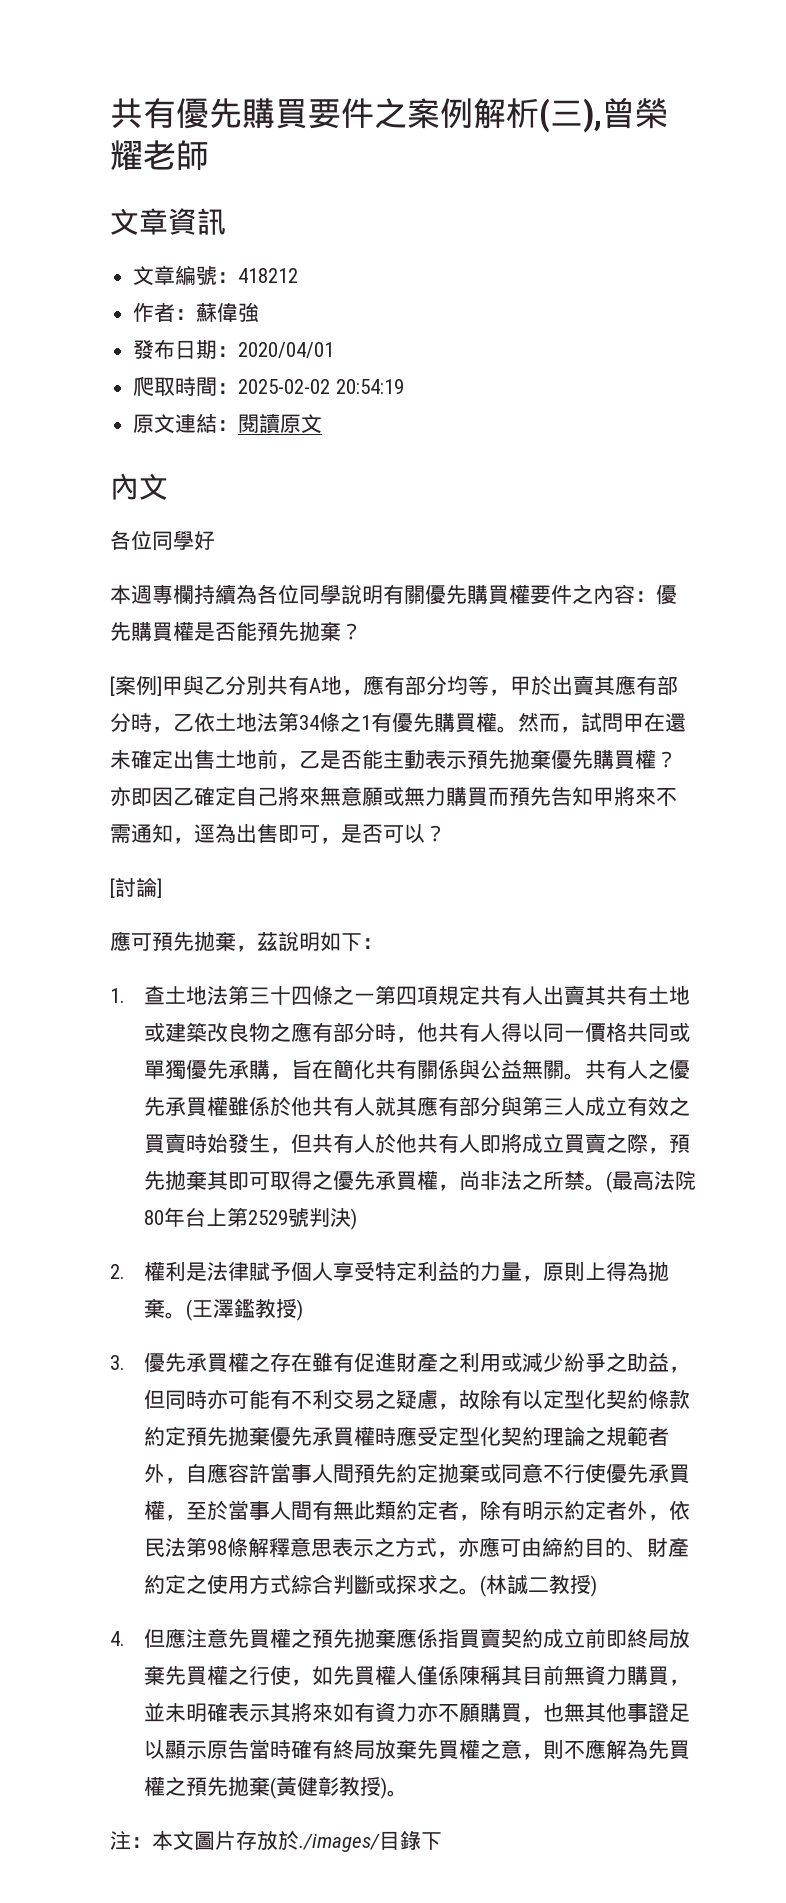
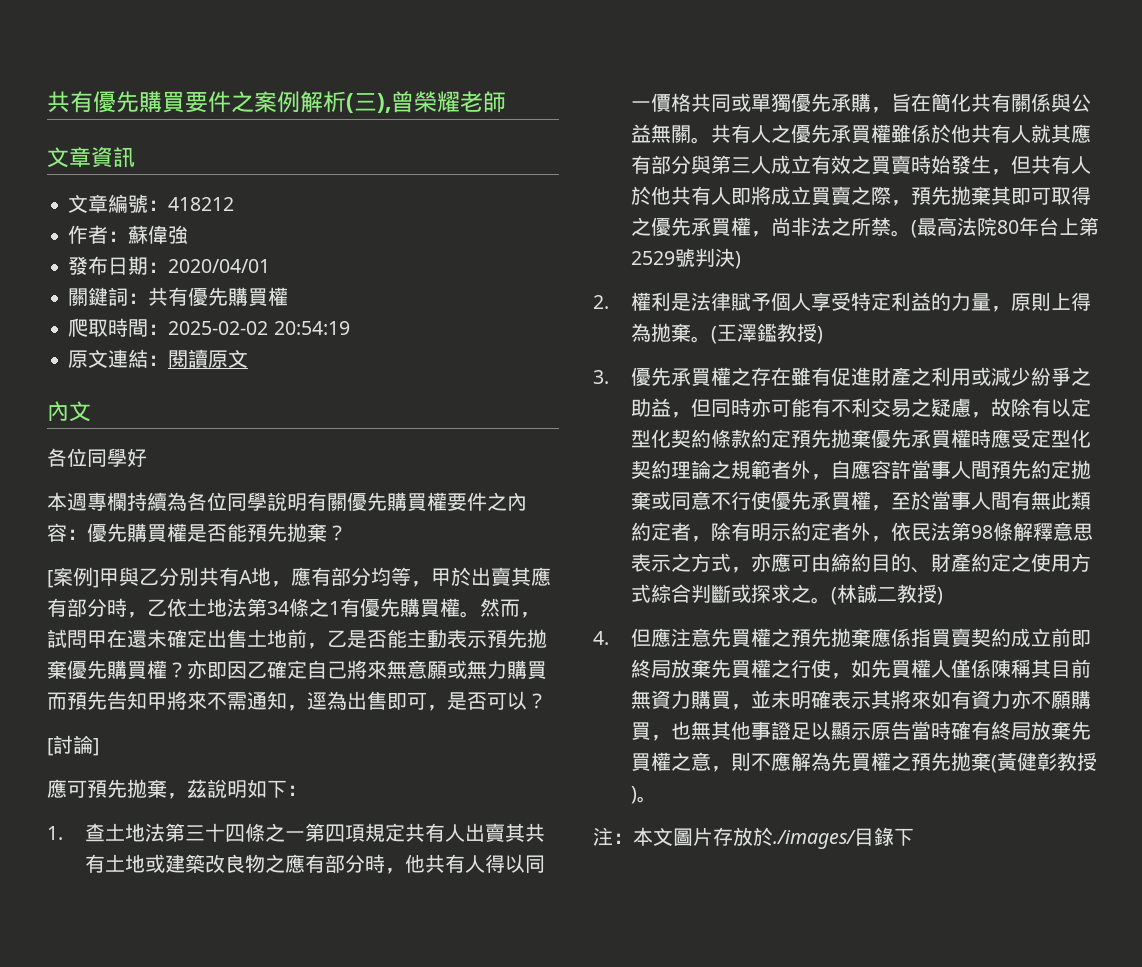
+ 關鍵詞：共有優先購買權

